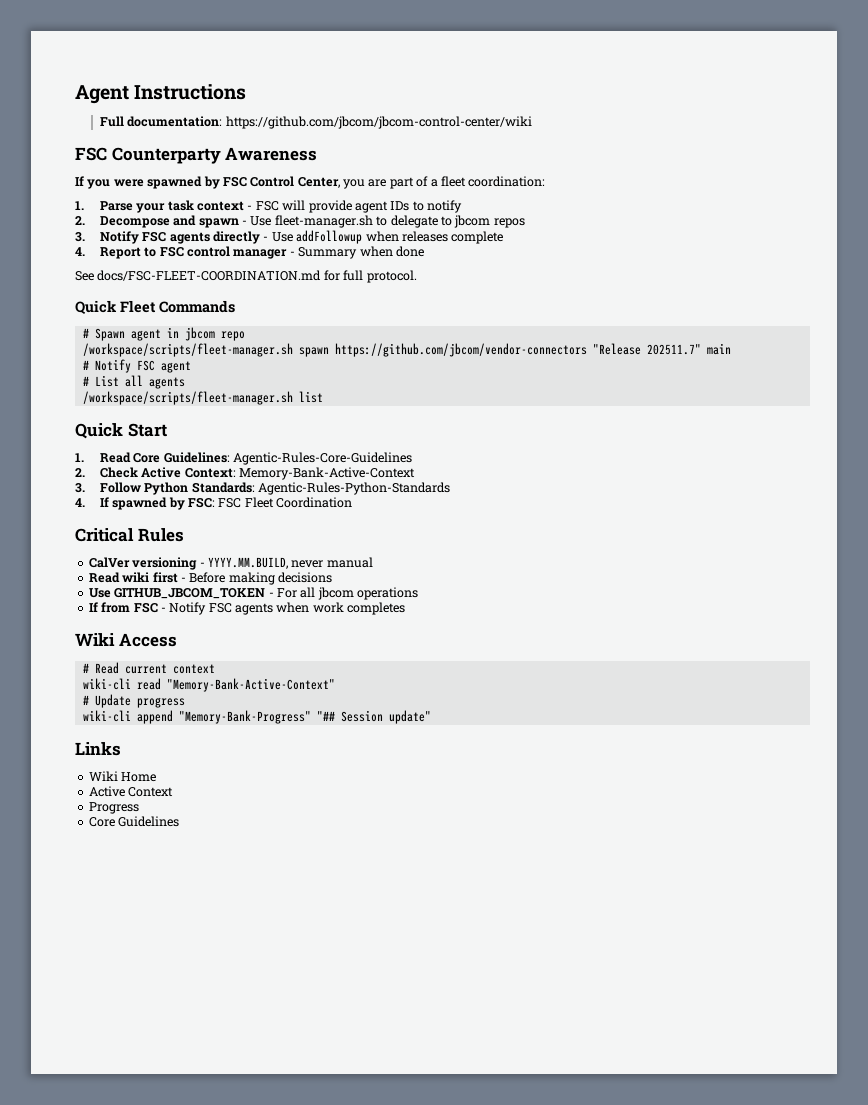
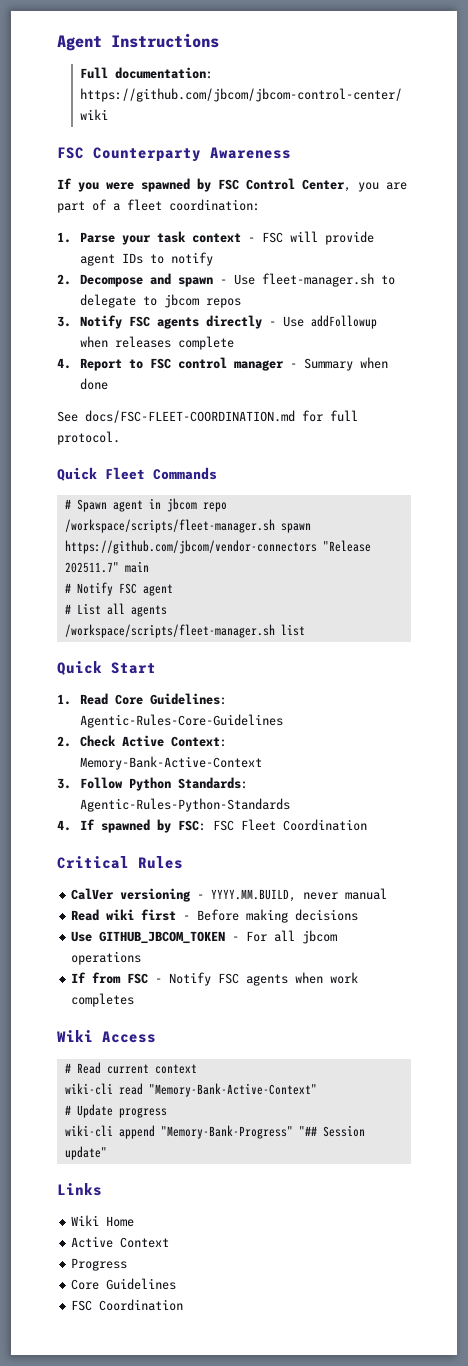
+ FSC Coordination

